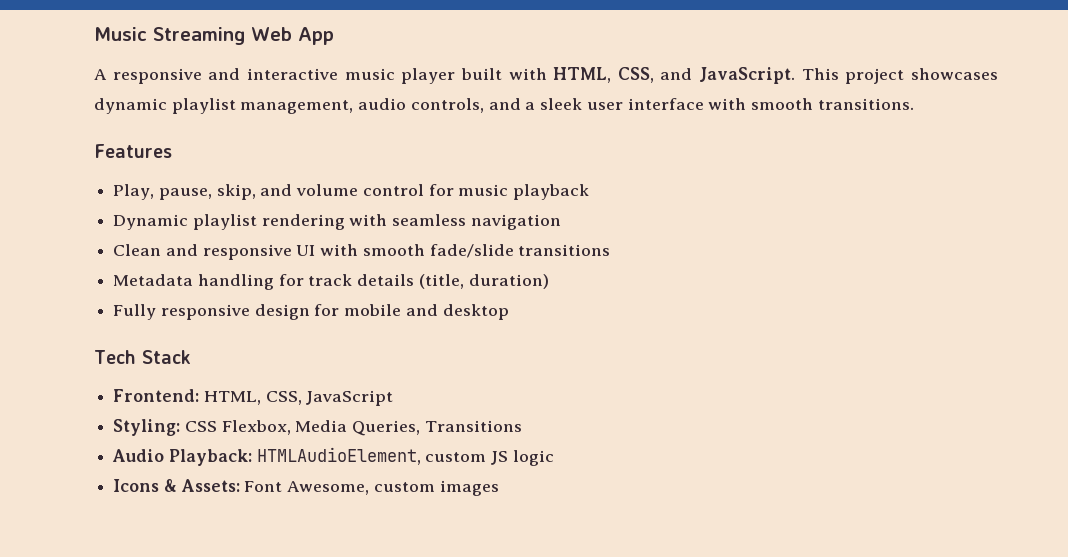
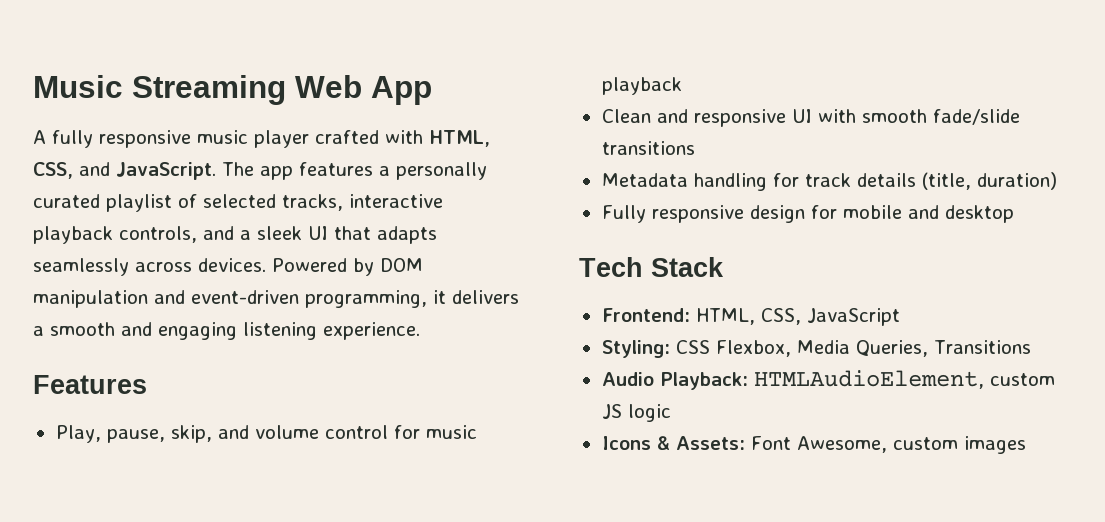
- A responsive and interactive music player built with HTML, CSS, and JavaScript.
+ A fully responsive music player crafted with HTML, CSS, and JavaScript.
- This project showcases dynamic playlist management, audio controls, and a sleek user interface with smooth transitions.
+ The app features a personally curated playlist of selected tracks, interactive playback controls, and a sleek UI that adapts seamlessly across devices. Powered by DOM manipulation and event-driven programming, it delivers a smooth and engaging listening experience.
- Dynamic playlist rendering with seamless navigation

